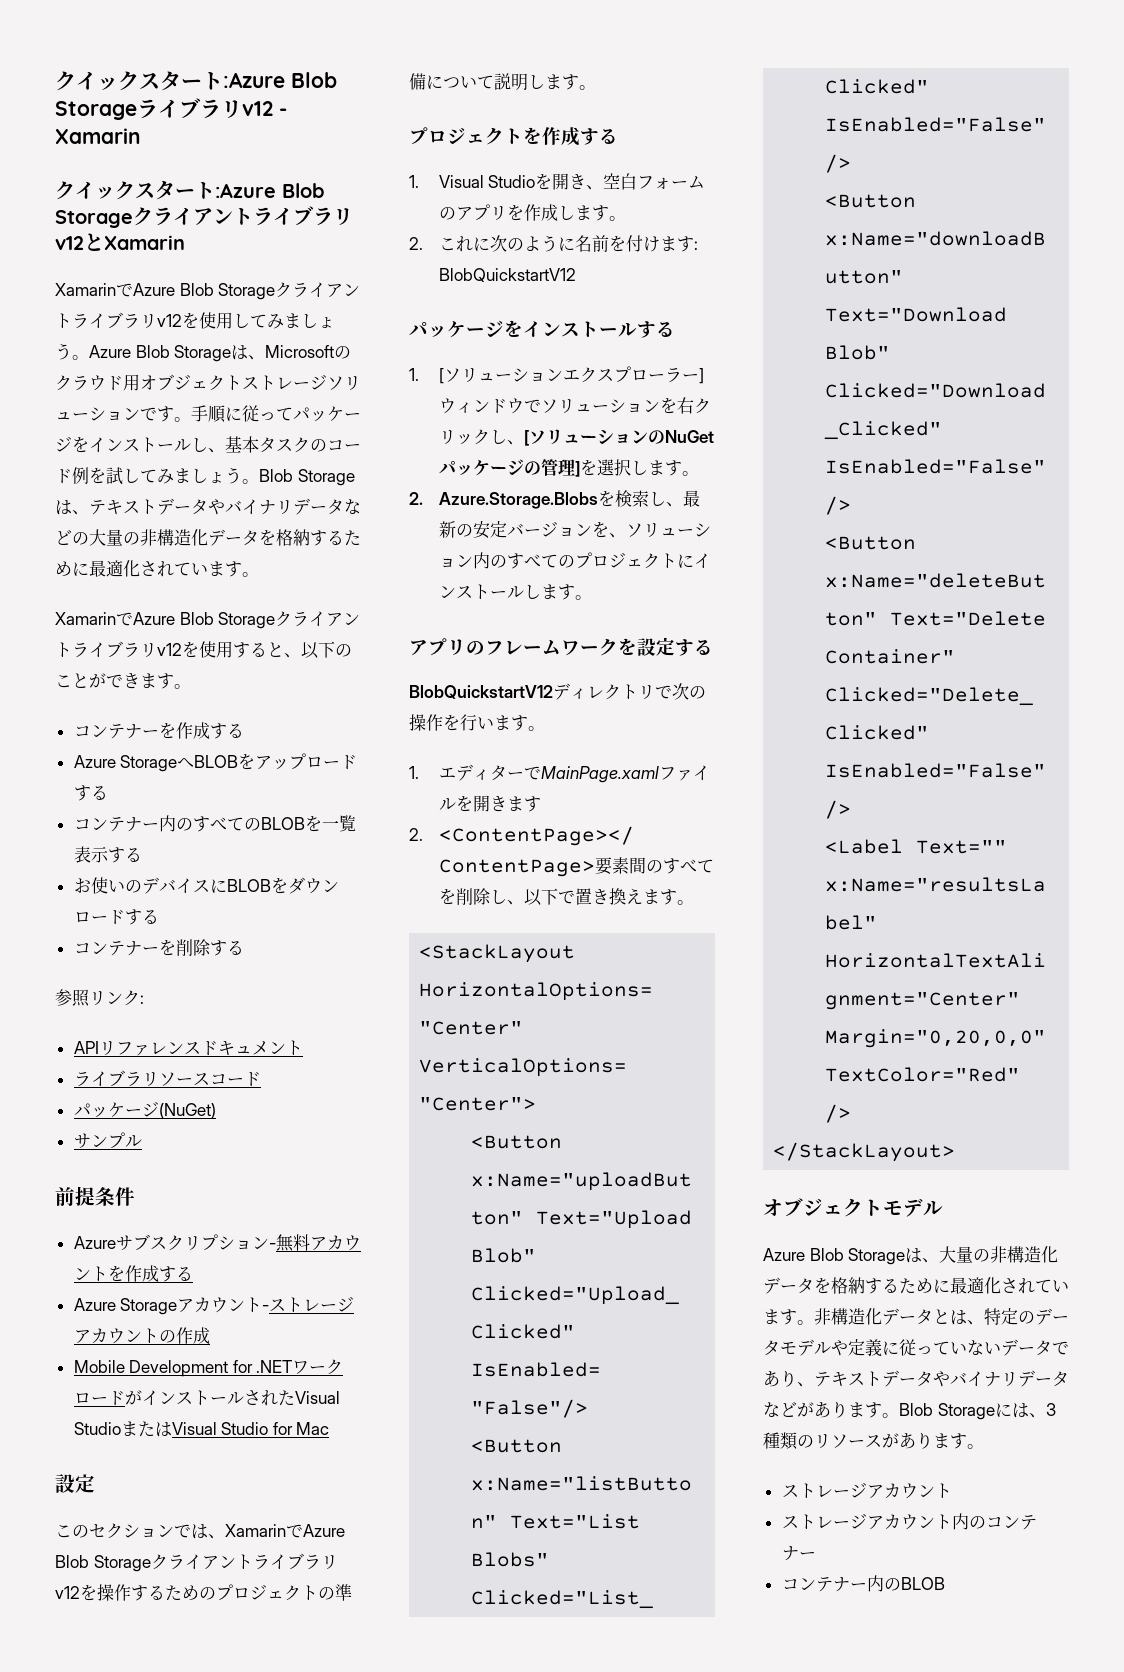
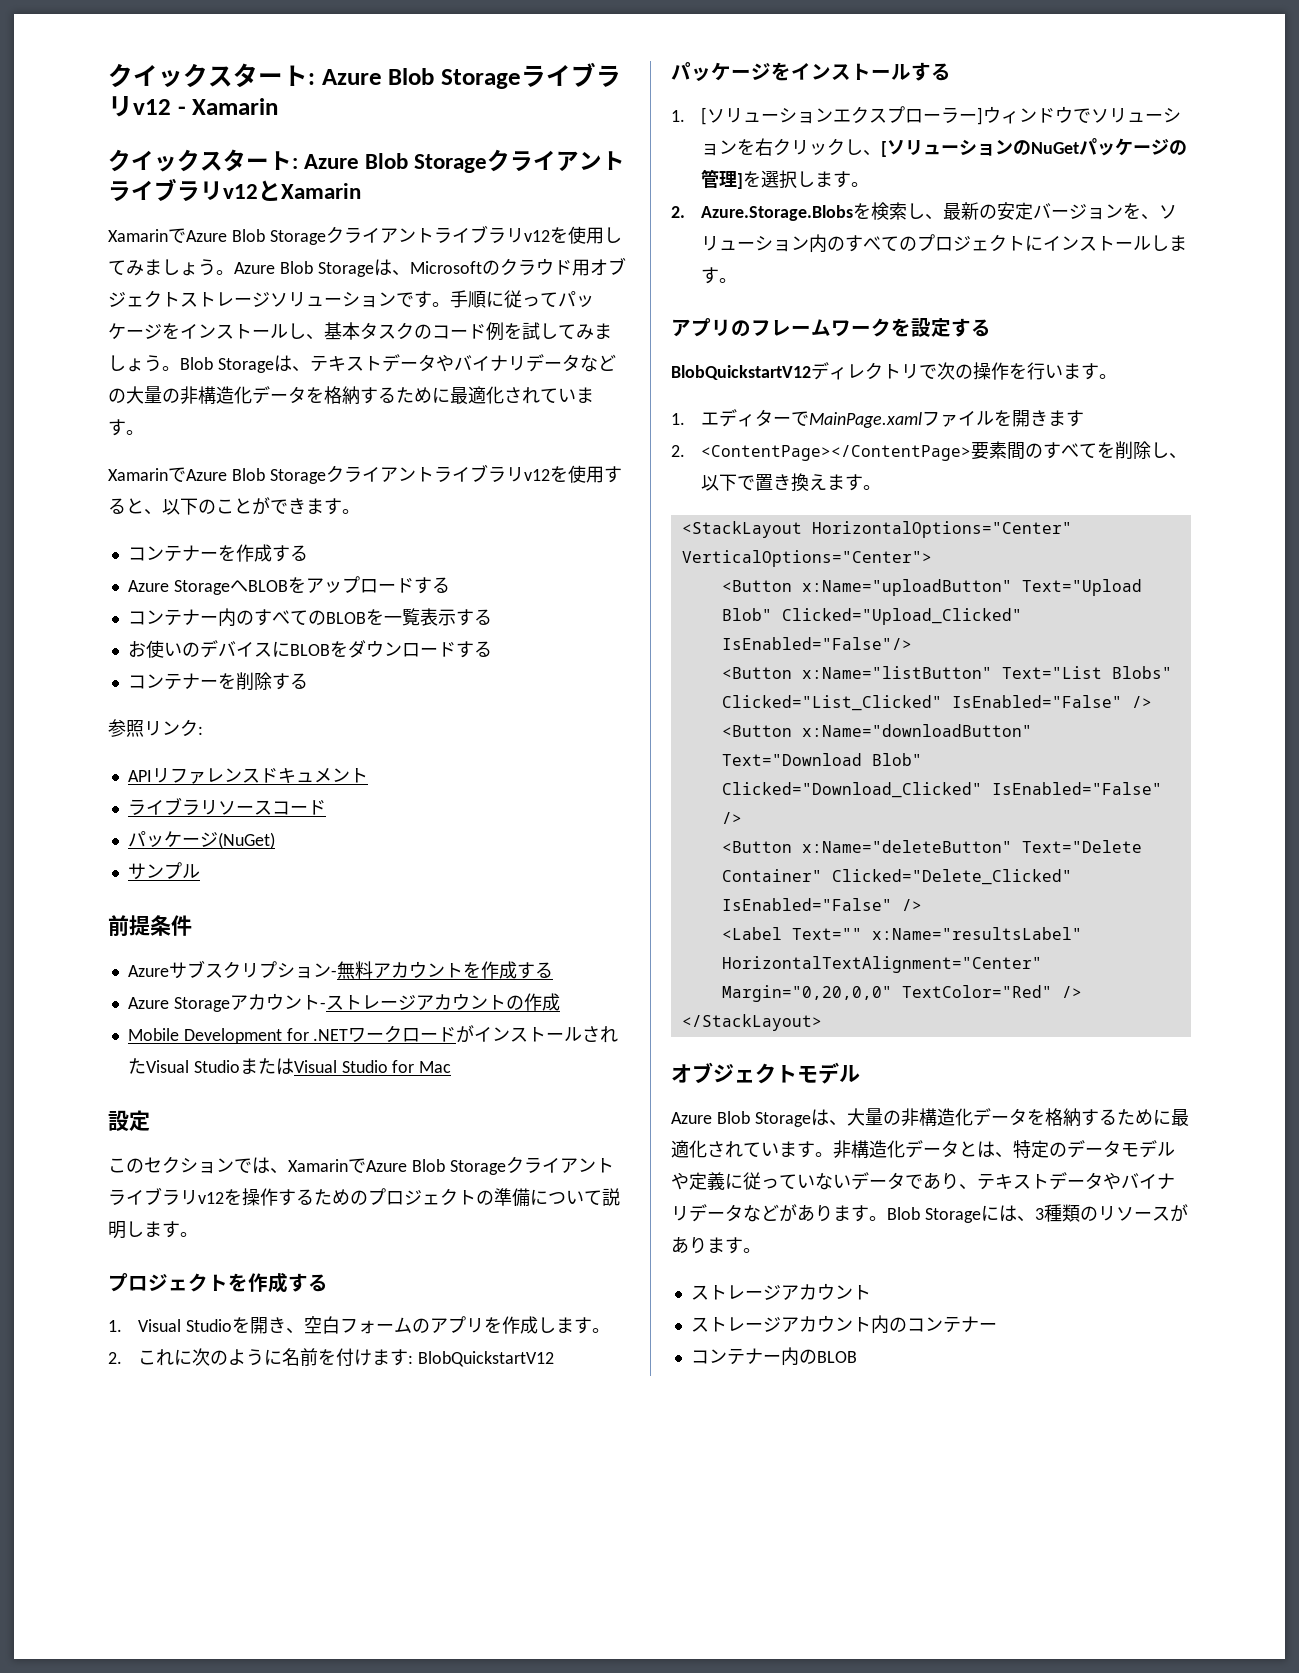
- クイックスタート:Azure Blob Storageライブラリv12 - Xamarin
+ クイックスタート: Azure Blob Storageライブラリv12 - Xamarin
- クイックスタート:Azure Blob Storageクライアントライブラリv12とXamarin
+ クイックスタート: Azure Blob Storageクライアントライブラリv12とXamarin

